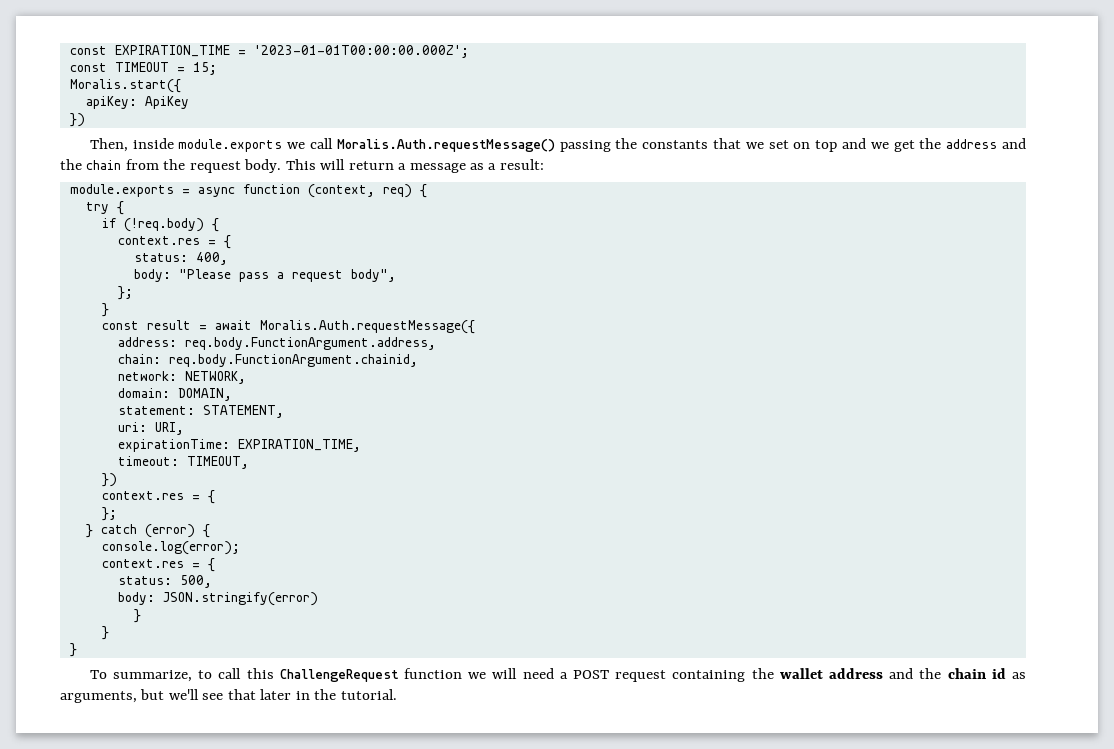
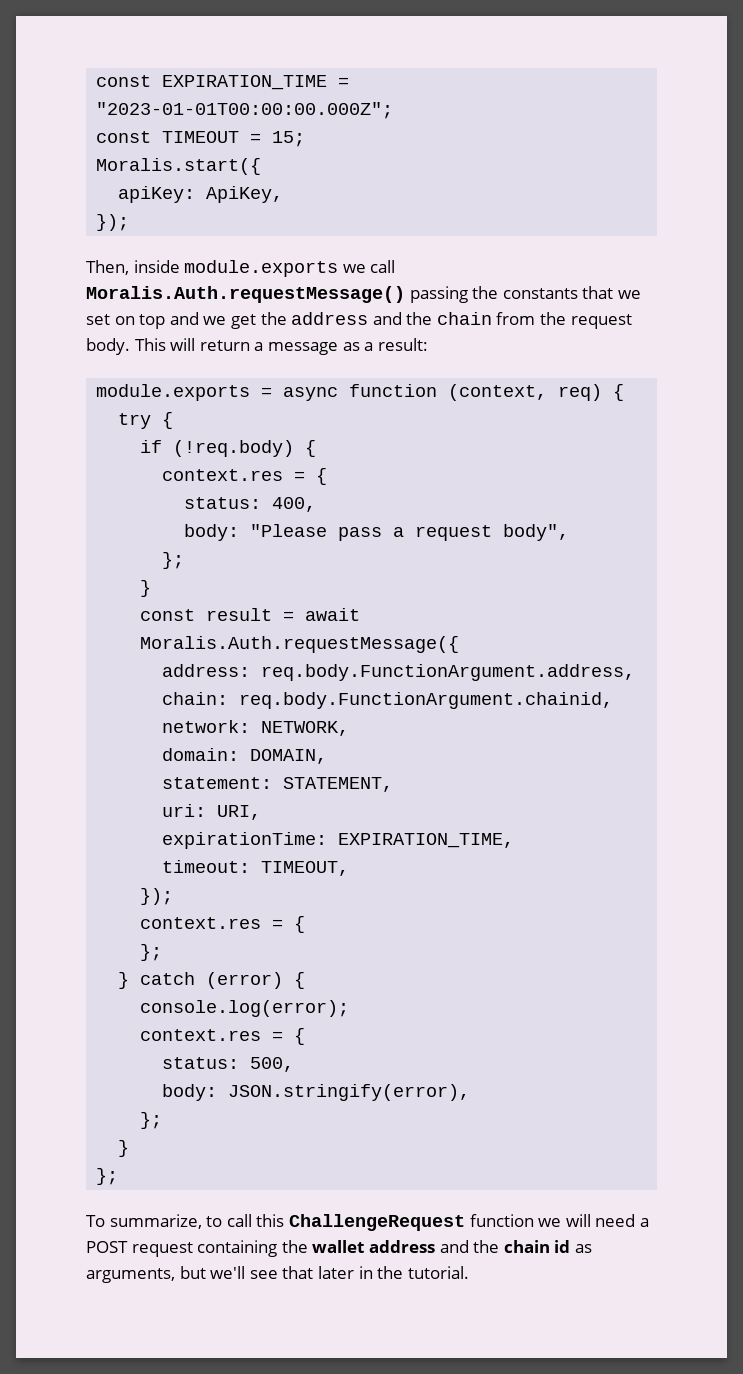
- const EXPIRATION_TIME = '2023-01-01T00:00:00.000Z';
+ const EXPIRATION_TIME = "2023-01-01T00:00:00.000Z";
- apiKey: ApiKey
- })
+ apiKey: ApiKey,
+ });
  timeout: TIMEOUT,
- })
+ });
- body: JSON.stringify(error)
+ body: JSON.stringify(error),
+ };
  }
- }
- }
+ };

